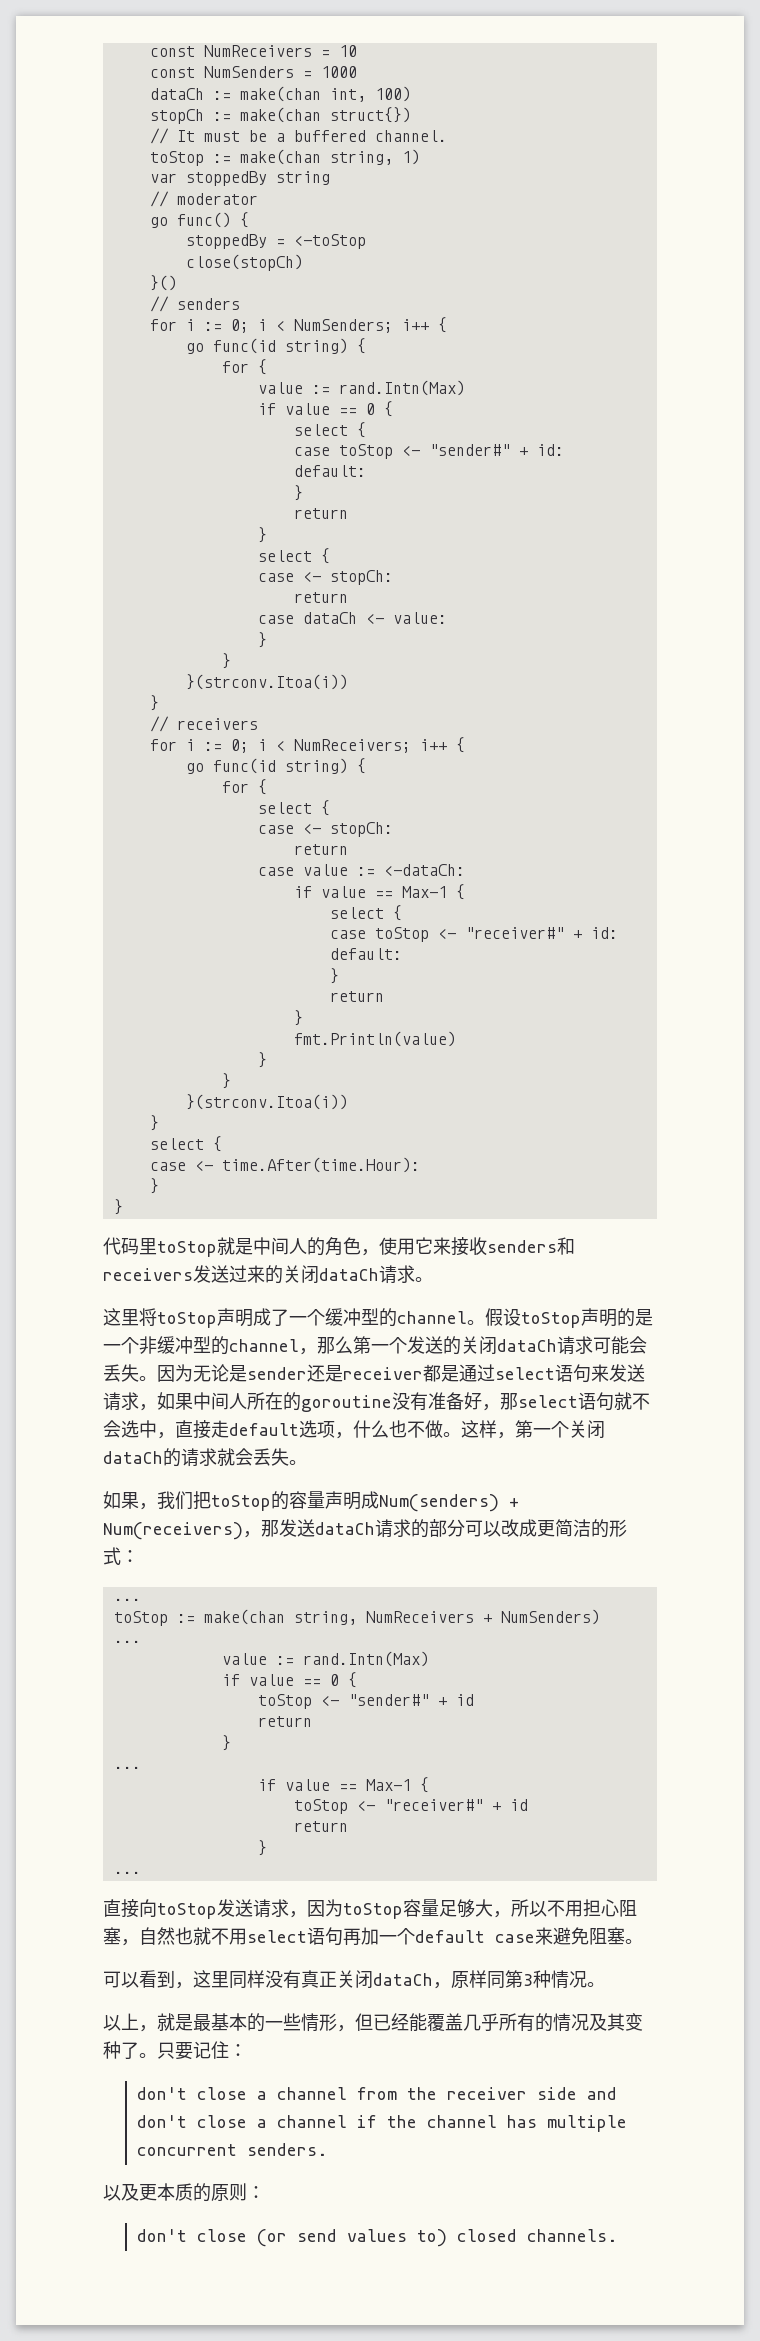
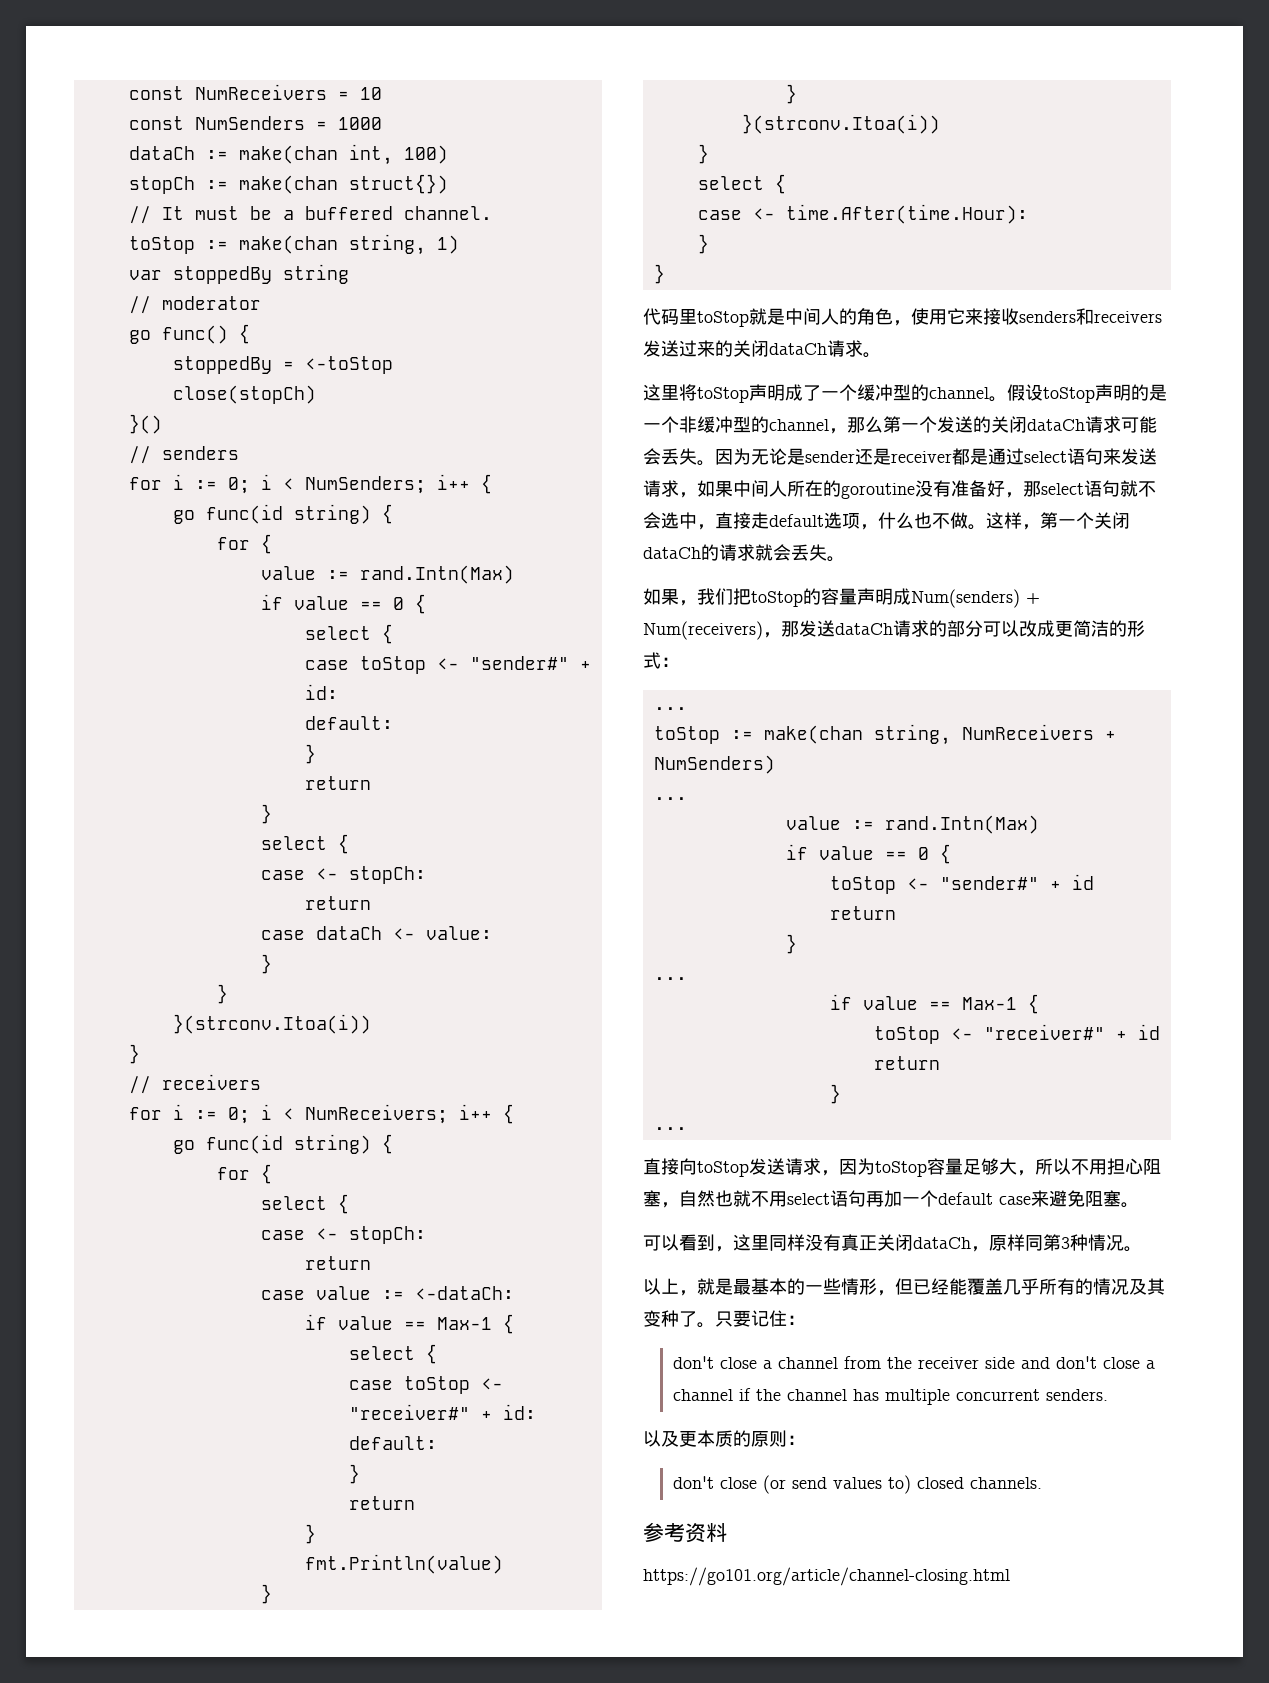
+ 参考资料
+ https://go101.org/article/channel-closing.html

